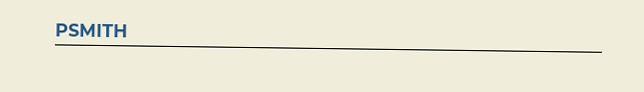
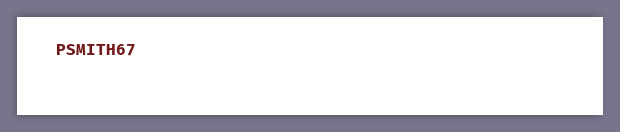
- PSMITH
+ PSMITH67

